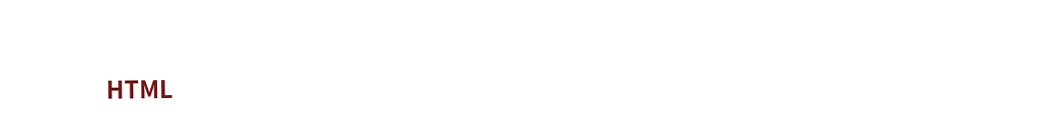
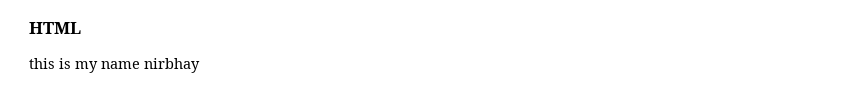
+ this is my name nirbhay

